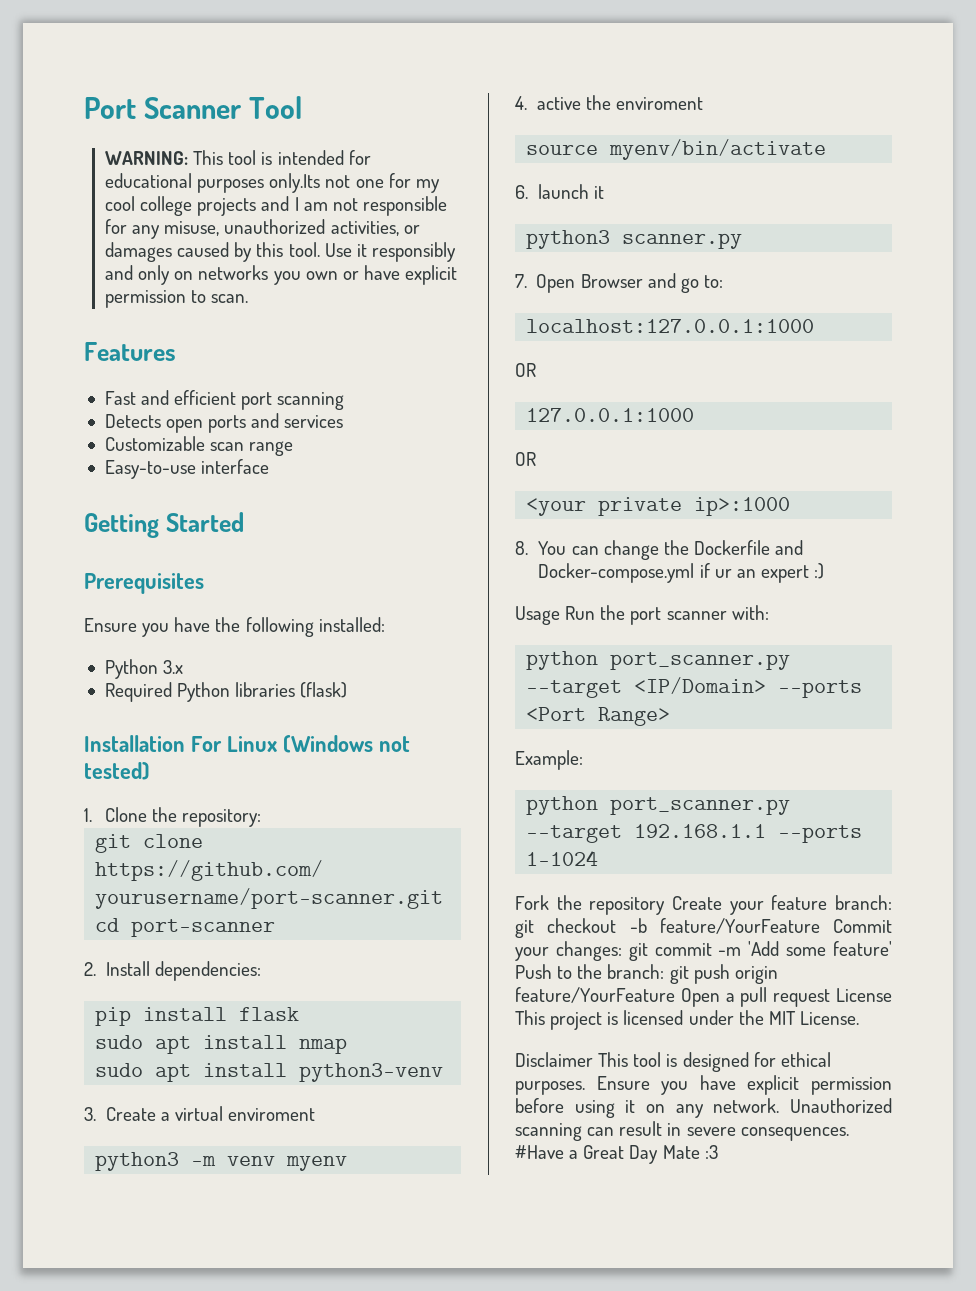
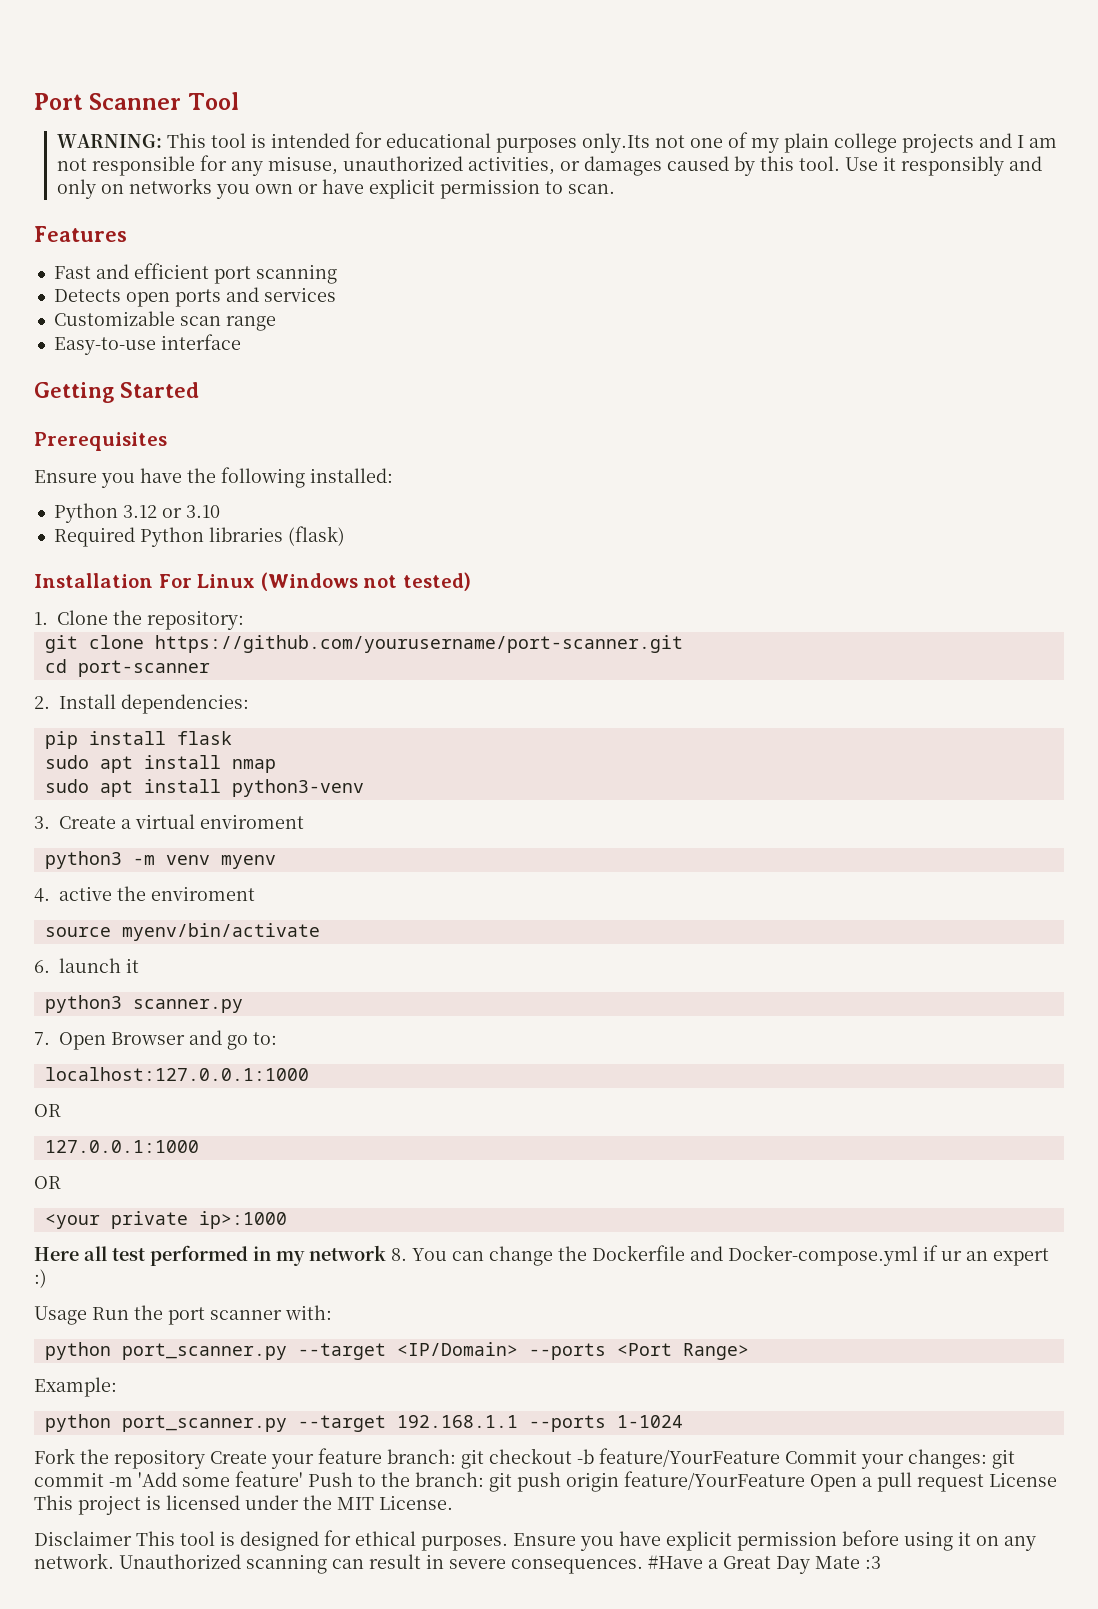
- WARNING: This tool is intended for educational purposes only.Its not one for my cool college projects and I am not responsible for any misuse, unauthorized activities, or damages caused by this tool.
+ WARNING: This tool is intended for educational purposes only.Its not one of my plain college projects and I am not responsible for any misuse, unauthorized activities, or damages caused by this tool.
- Python 3.x
+ Python 3.12 or 3.10
- 8. You can change the Dockerfile and Docker-compose.yml if ur an expert :)
+ Here all test performed in my network 8. You can change the Dockerfile and Docker-compose.yml if ur an expert :)

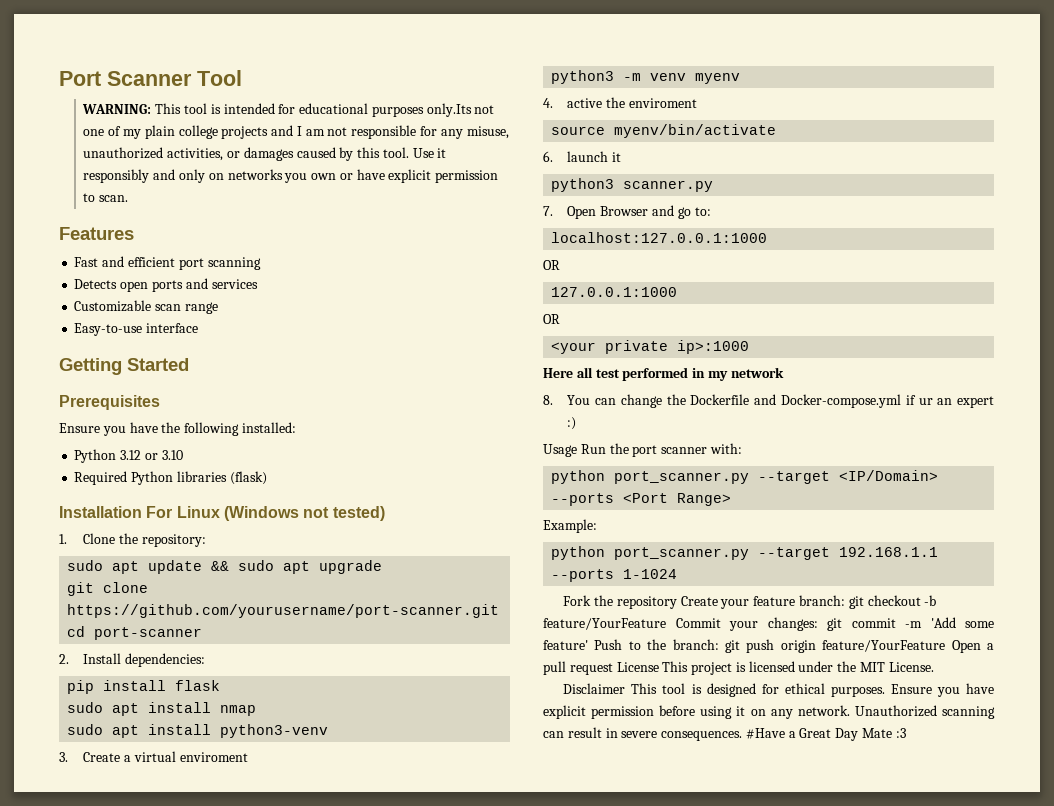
+ sudo apt update && sudo apt upgrade
- Here all test performed in my network 8. You can change the Dockerfile and Docker-compose.yml if ur an expert :)
+ Here all test performed in my network
+ 8. You can change the Dockerfile and Docker-compose.yml if ur an expert :)

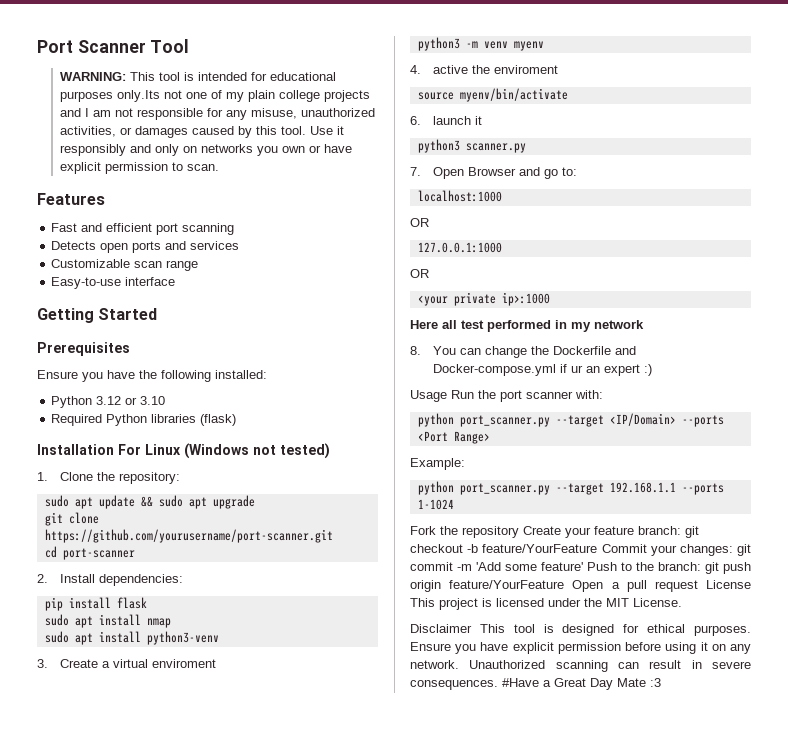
- localhost:127.0.0.1:1000
+ localhost:1000

